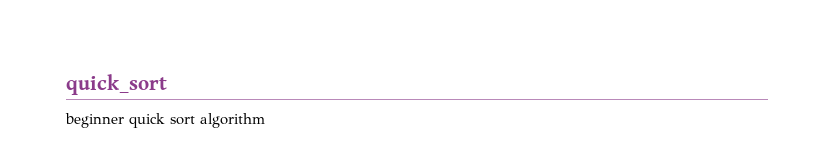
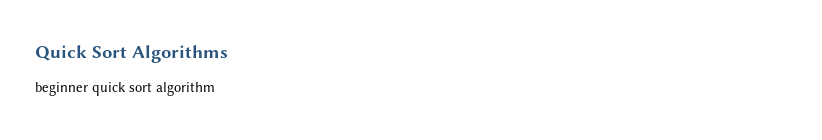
- quick_sort
+ Quick Sort Algorithms

